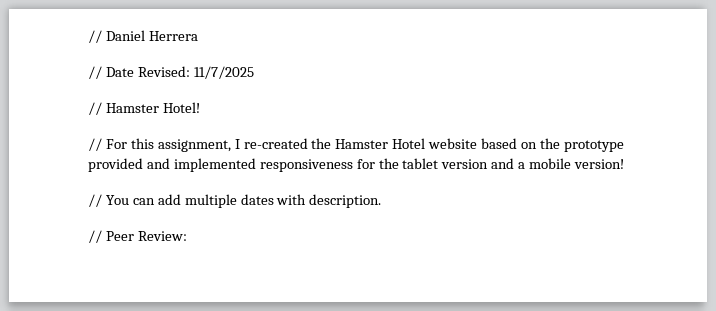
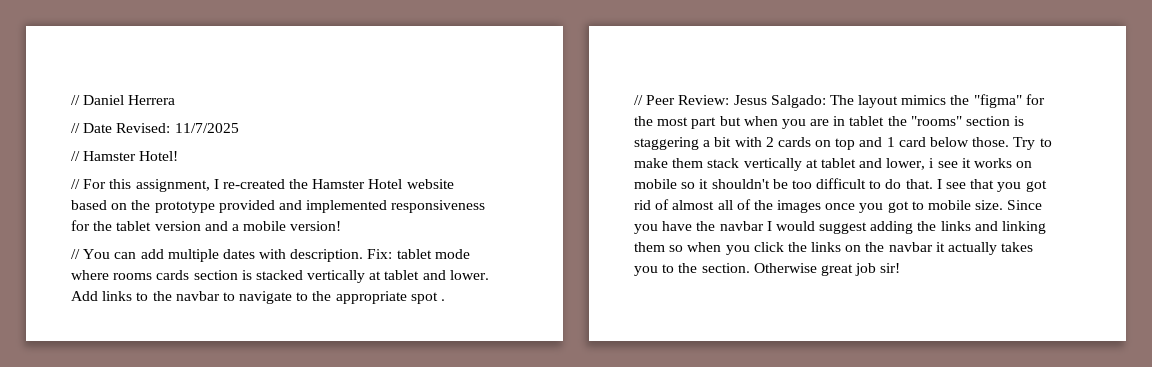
- // You can add multiple dates with description.
- // Peer Review:
+ // You can add multiple dates with description. Fix: tablet mode where rooms cards section is stacked vertically at tablet and lower. Add links to the navbar to navigate to the appropriate spot .
+ // Peer Review: Jesus Salgado: The layout mimics the "figma" for the most part but when you are in tablet the "rooms" section is staggering a bit with 2 cards on top and 1 card below those. Try to make them stack vertically at tablet and lower, i see it works on mobile so it shouldn't be too difficult to do that. I see that you got rid of almost all of the images once you got to mobile size. Since you have the navbar I would suggest adding the links and linking them so when you click the links on the navbar it actually takes you to the section. Otherwise great job sir!

